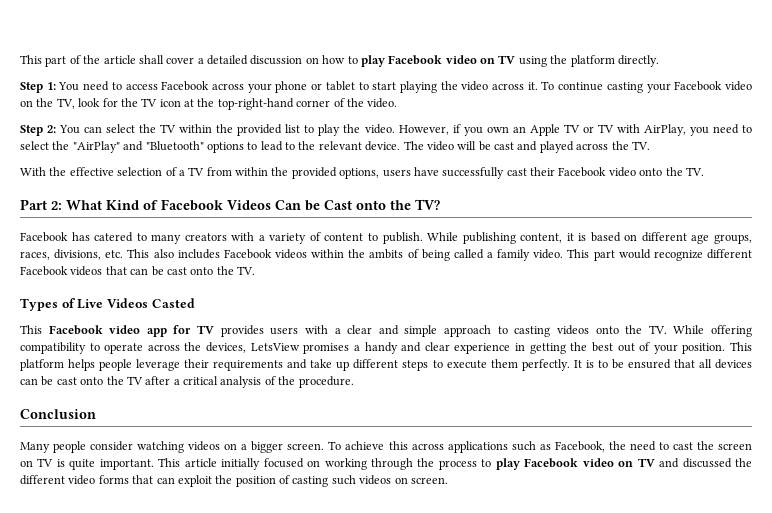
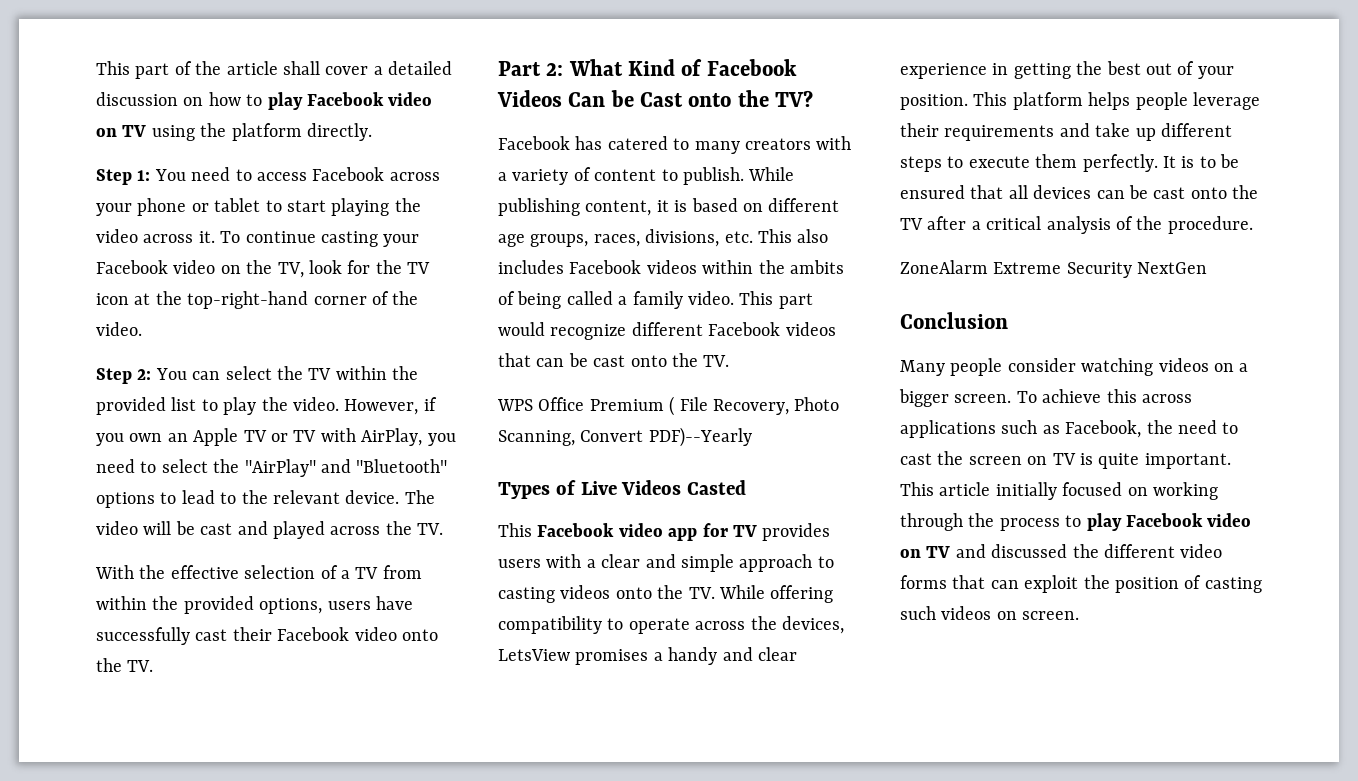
+ WPS Office Premium ( File Recovery, Photo Scanning, Convert PDF)--Yearly
+ ZoneAlarm Extreme Security NextGen

